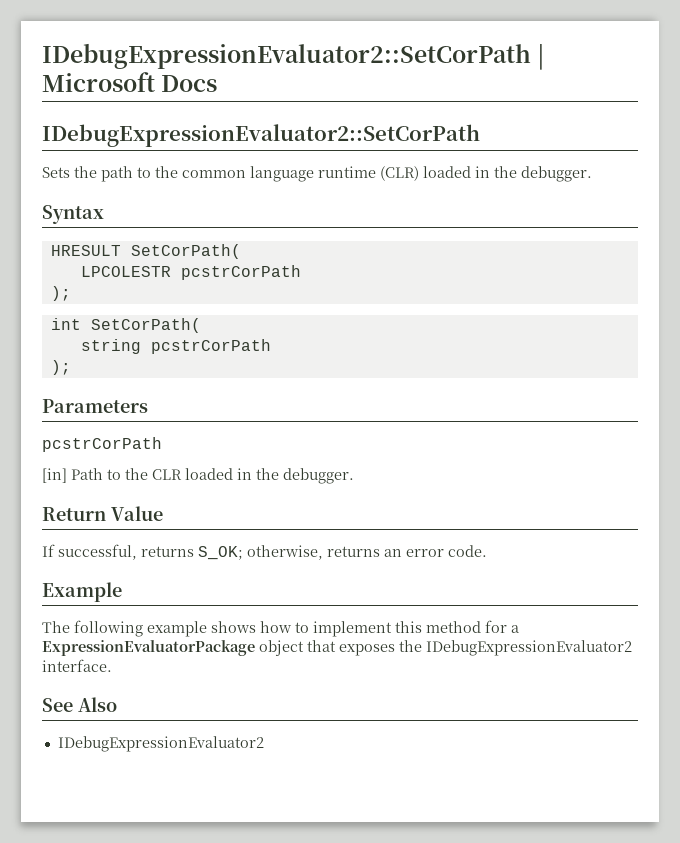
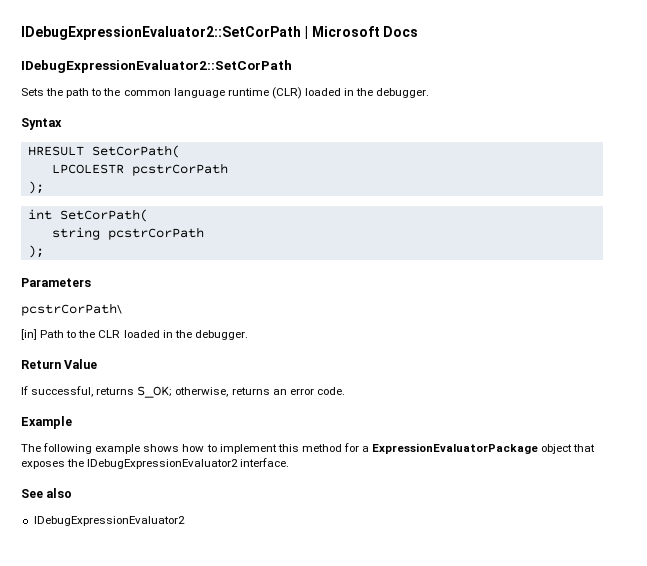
  Parameters
- pcstrCorPath
+ pcstrCorPath\
- See Also
+ See also

